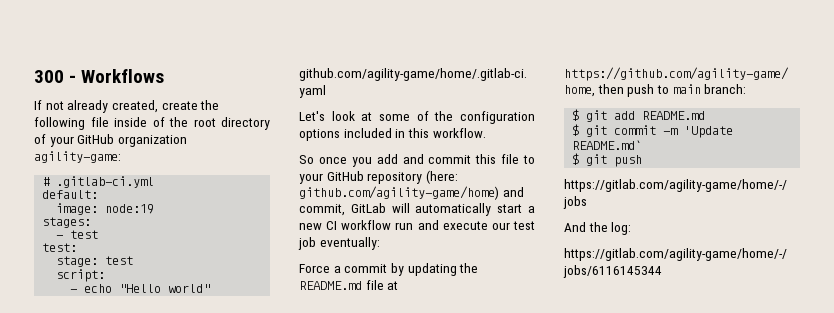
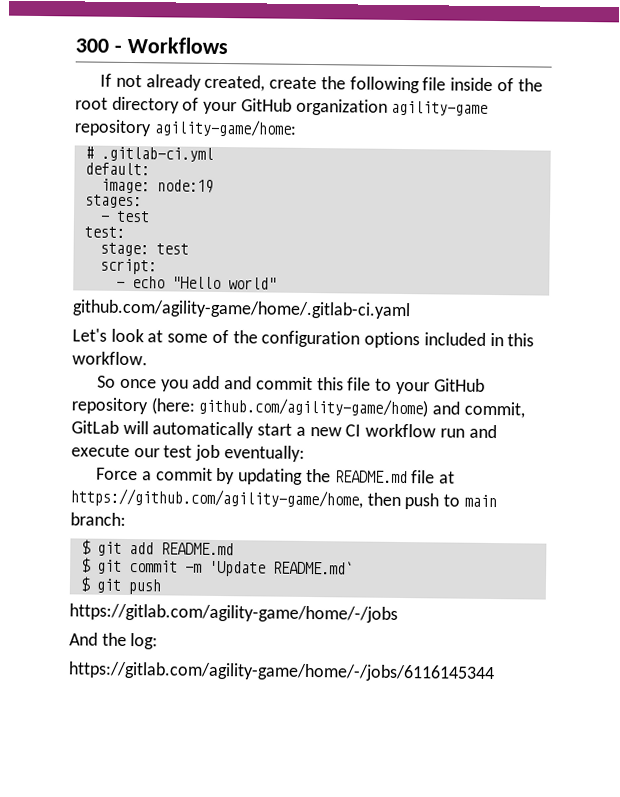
- If not already created, create the following file inside of the root directory of your GitHub organization agility-game:
+ If not already created, create the following file inside of the root directory of your GitHub organization agility-game repository agility-game/home:

